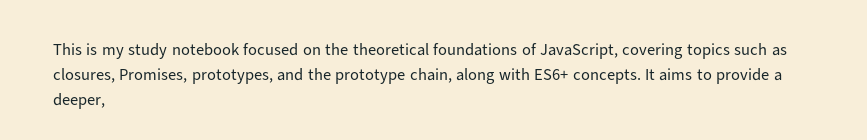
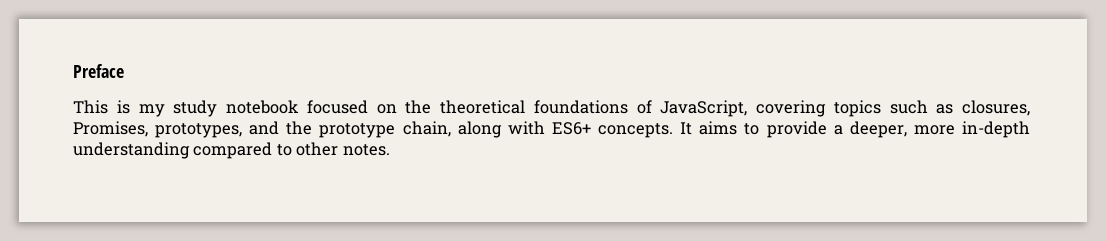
+ Preface
- It aims to provide a deeper,
+ It aims to provide a deeper, more in-depth understanding compared to other notes.

